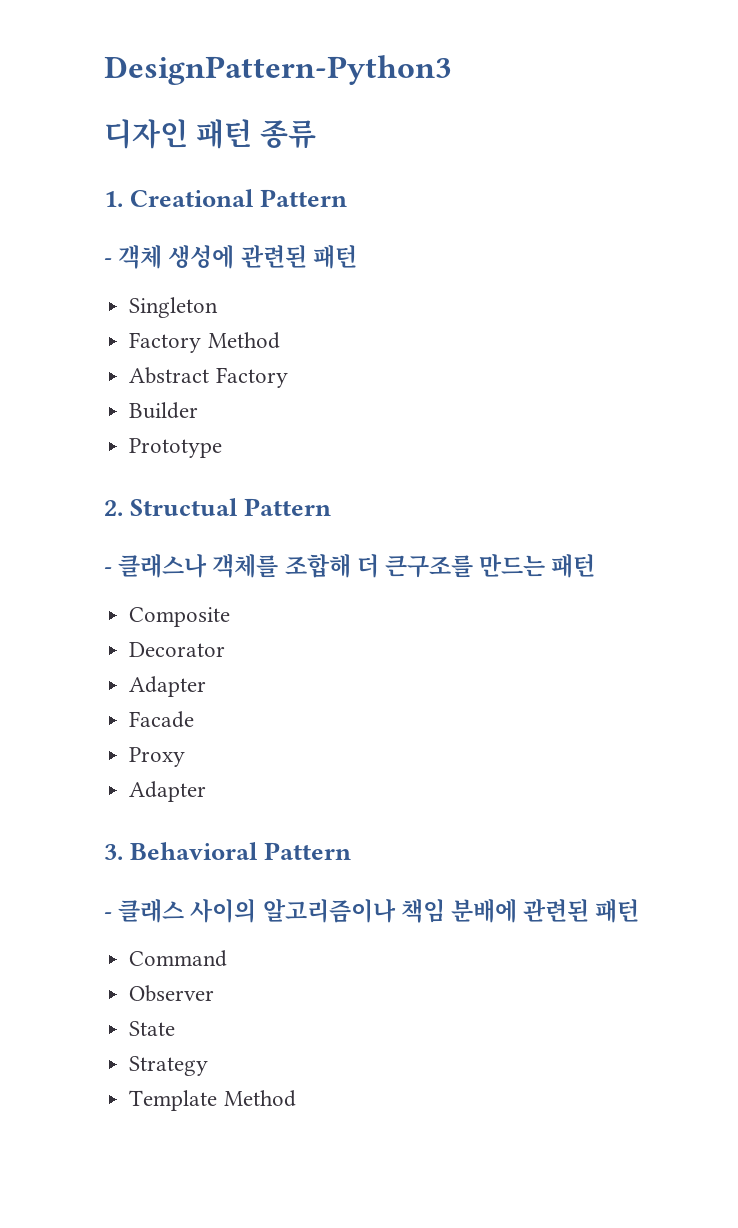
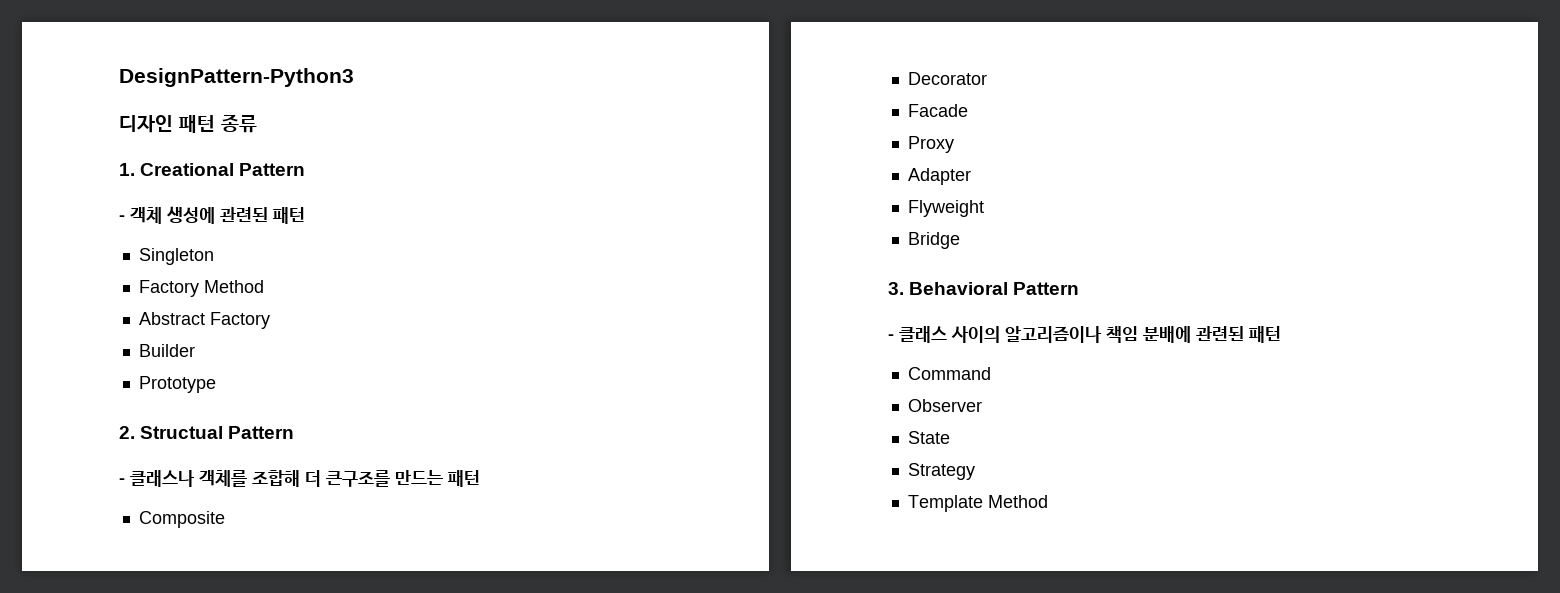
  Decorator
- Adapter
+ Flyweight
+ Bridge

